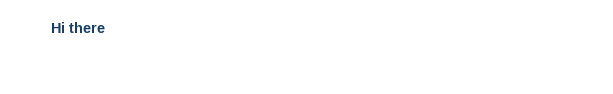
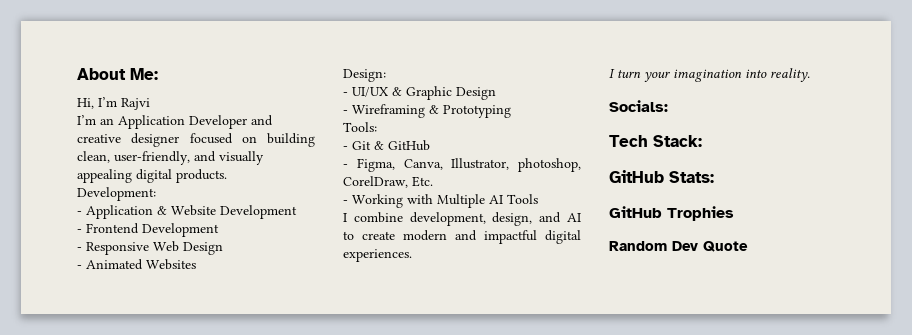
- Hi there
+ About Me:
+ Hi, I’m Rajvi
+ I’m an Application Developer and creative designer focused on building clean, user-friendly, and visually appealing digital products.
+ Development:
+ - Application & Website Development
+ - Frontend Development
+ - Responsive Web Design
+ - Animated Websites
+ Design:
+ - UI/UX & Graphic Design
+ - Wireframing & Prototyping
+ Tools:
+ - Git & GitHub
+ - Figma, Canva, Illustrator, photoshop, CorelDraw, Etc.
+ - Working with Multiple AI Tools
+ I combine development, design, and AI to create modern and impactful digital experiences.
+ I turn your imagination into reality.
+ Socials:
+ Tech Stack:
+ GitHub Stats:
+ GitHub Trophies
+ Random Dev Quote

